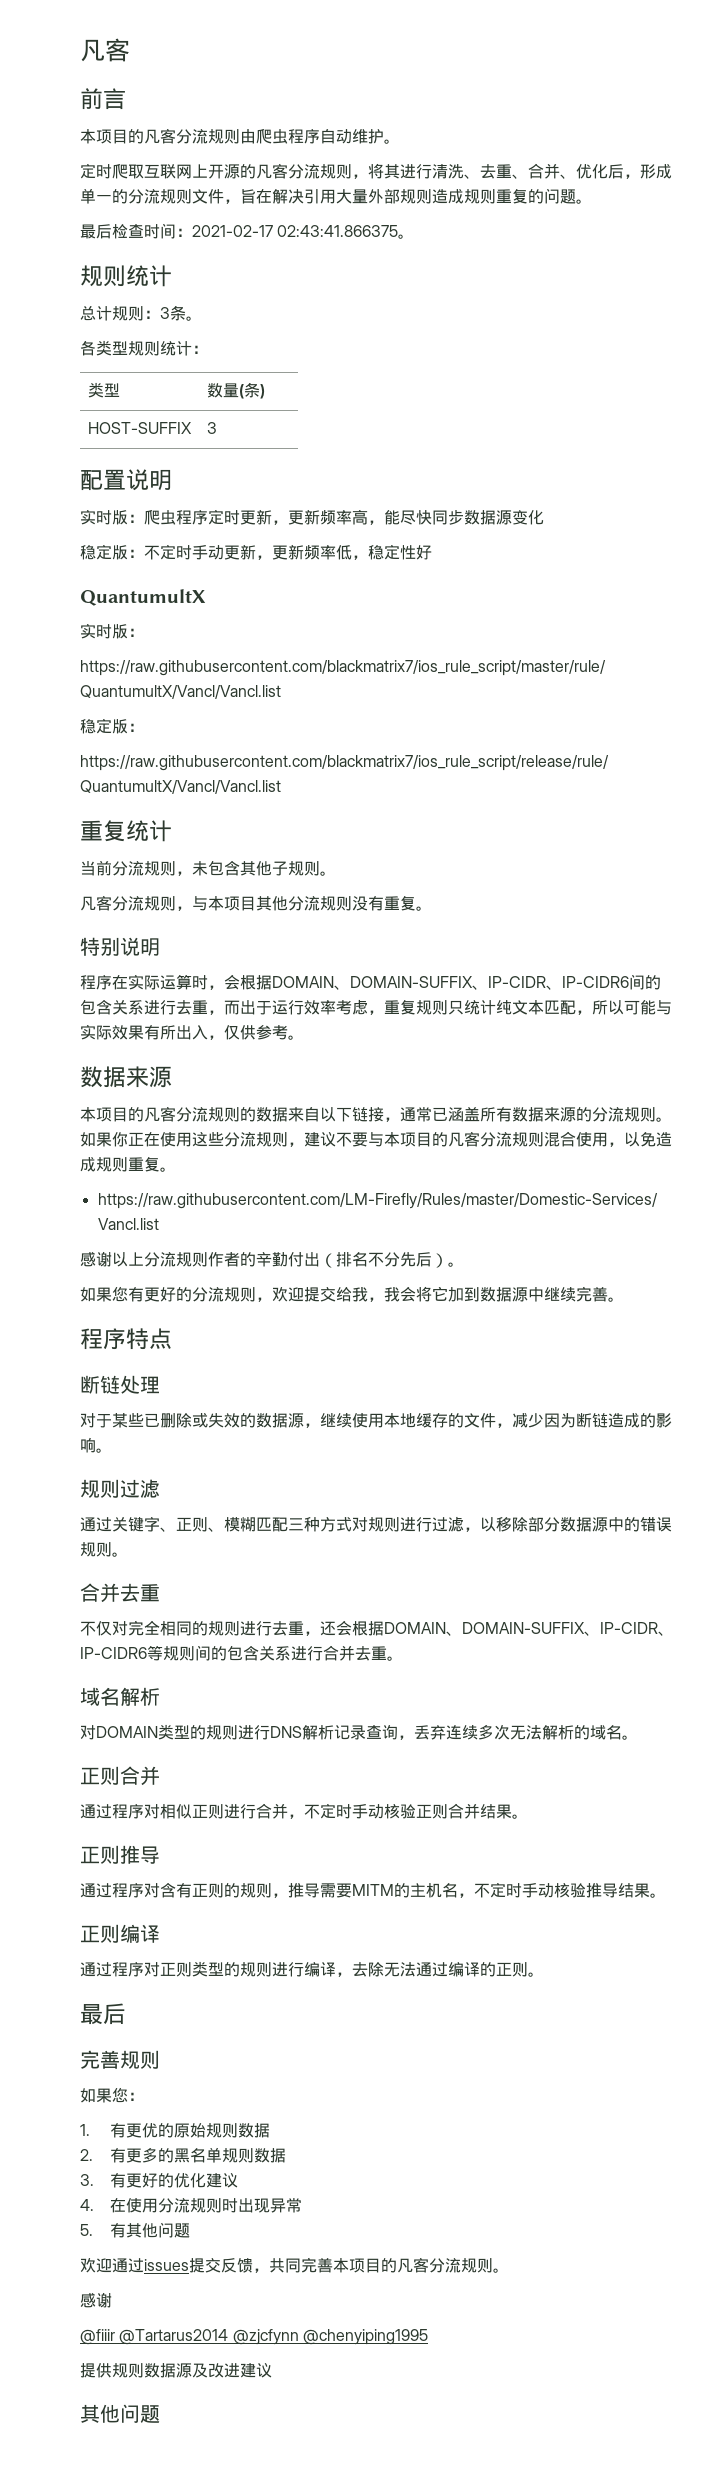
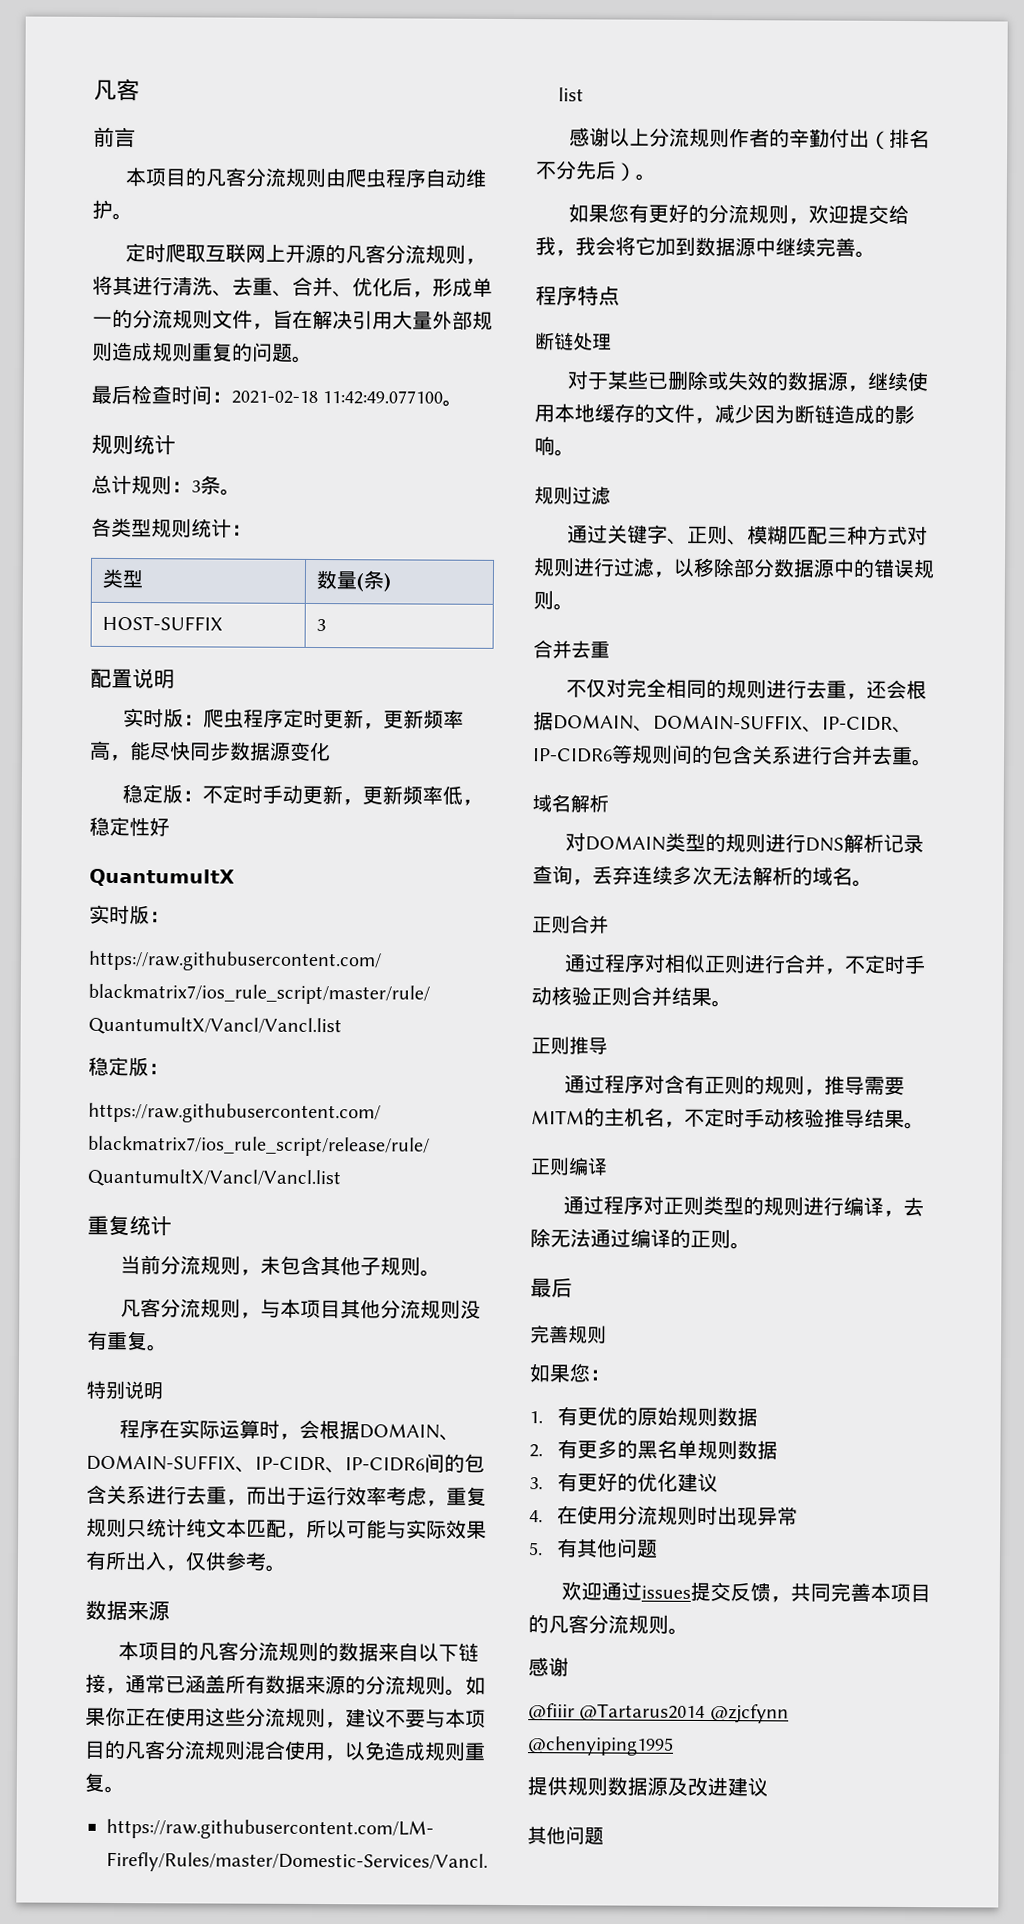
- 最后检查时间：2021-02-17 02:43:41.866375。
+ 最后检查时间：2021-02-18 11:42:49.077100。

